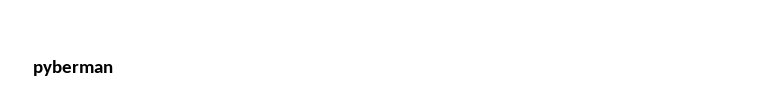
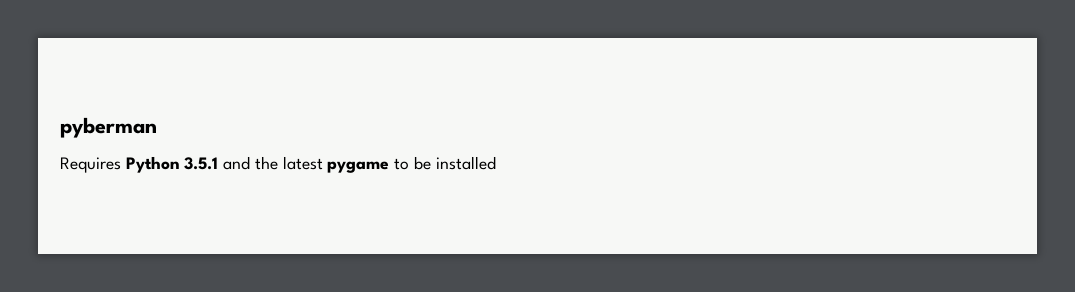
+ Requires Python 3.5.1 and the latest pygame to be installed

